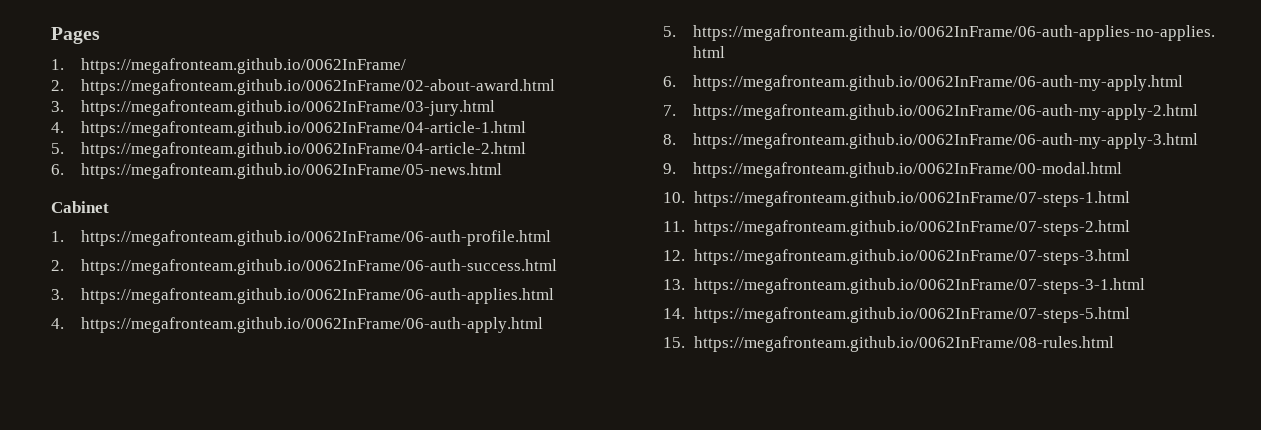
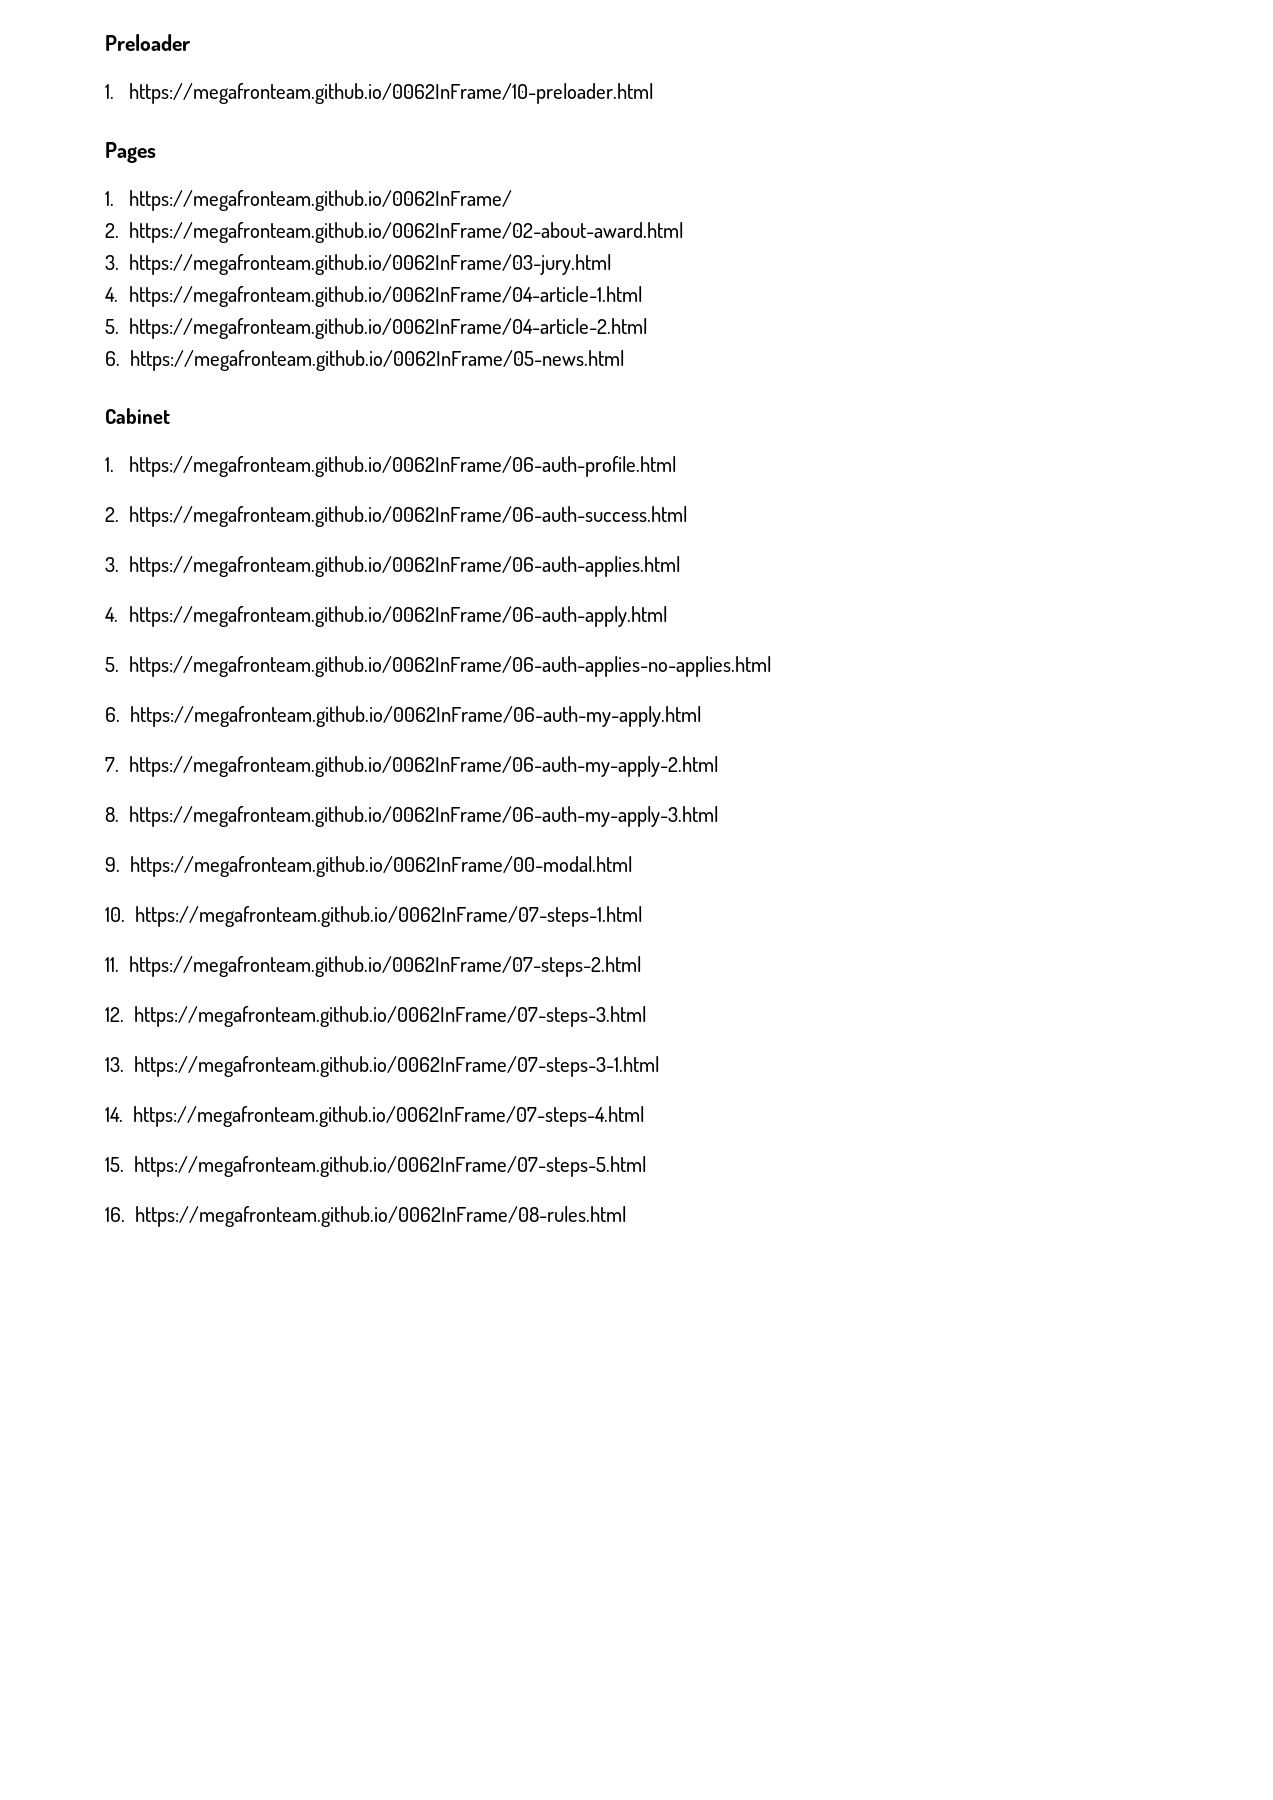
+ Preloader
+ 1. https://megafronteam.github.io/0062InFrame/10-preloader.html
- 14. https://megafronteam.github.io/0062InFrame/07-steps-5.html
+ 14. https://megafronteam.github.io/0062InFrame/07-steps-4.html
+ 15. https://megafronteam.github.io/0062InFrame/07-steps-5.html
- 15. https://megafronteam.github.io/0062InFrame/08-rules.html
+ 16. https://megafronteam.github.io/0062InFrame/08-rules.html

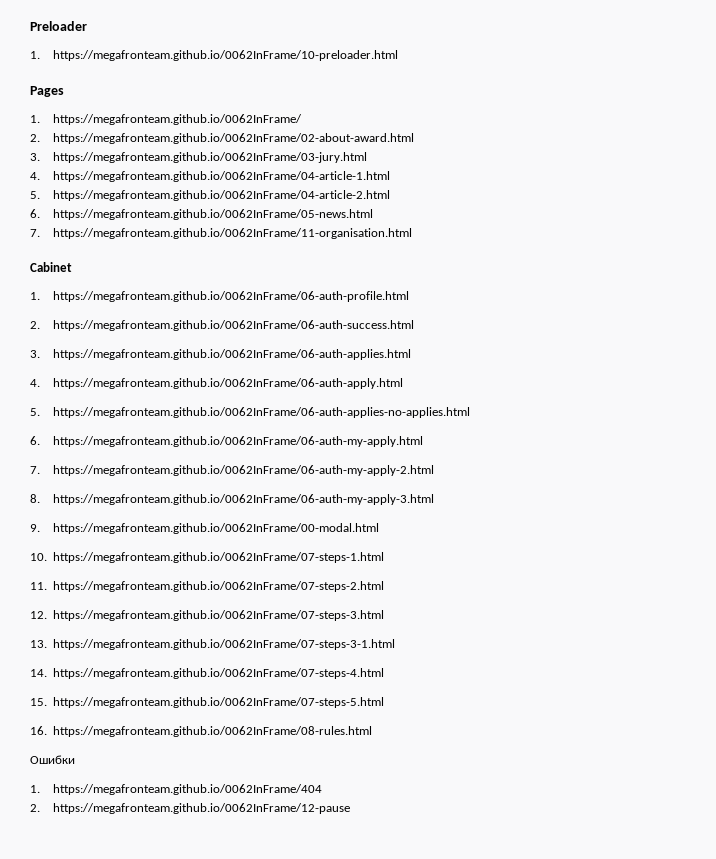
+ 7. https://megafronteam.github.io/0062InFrame/11-organisation.html
+ Ошибки
+ 1. https://megafronteam.github.io/0062InFrame/404
+ 2. https://megafronteam.github.io/0062InFrame/12-pause

